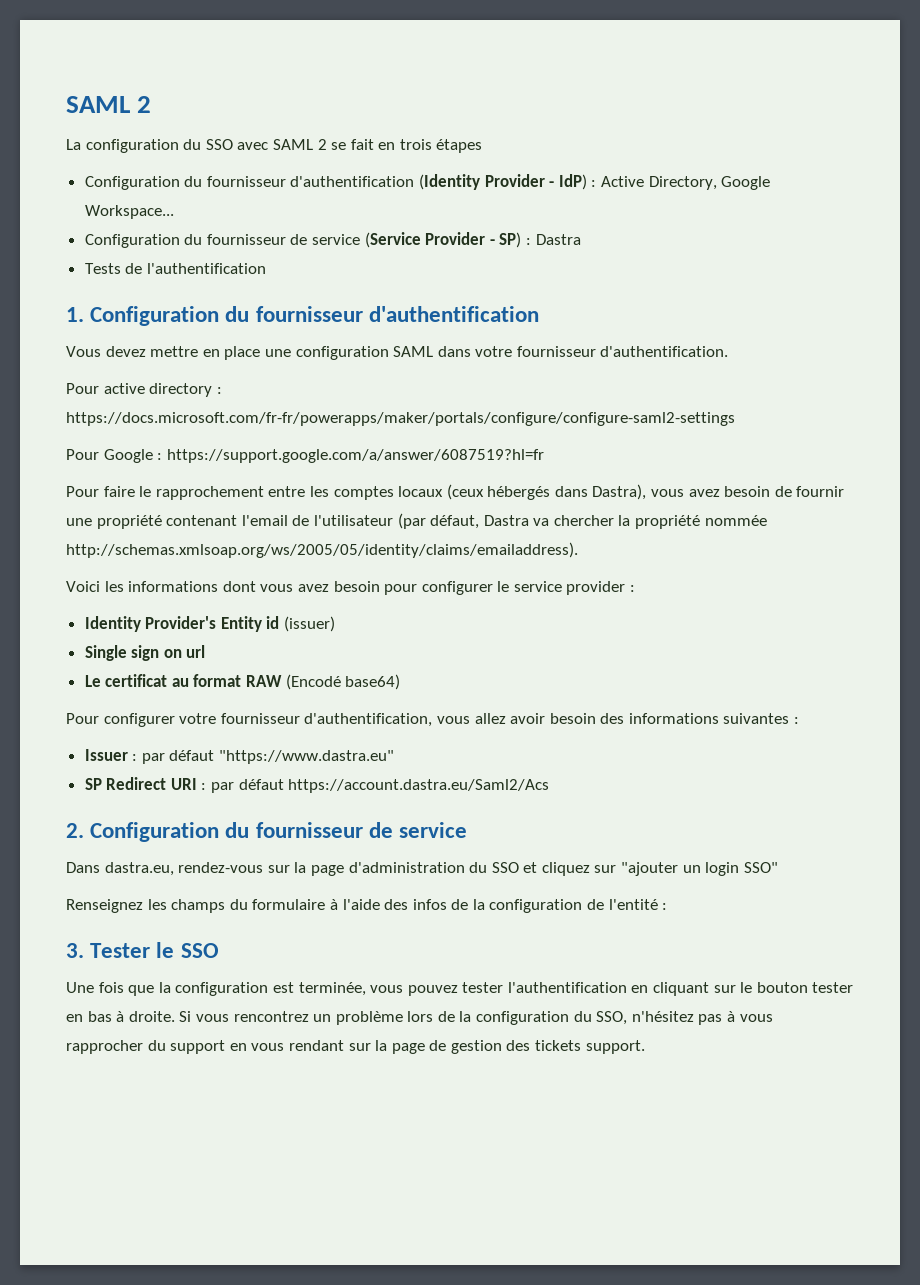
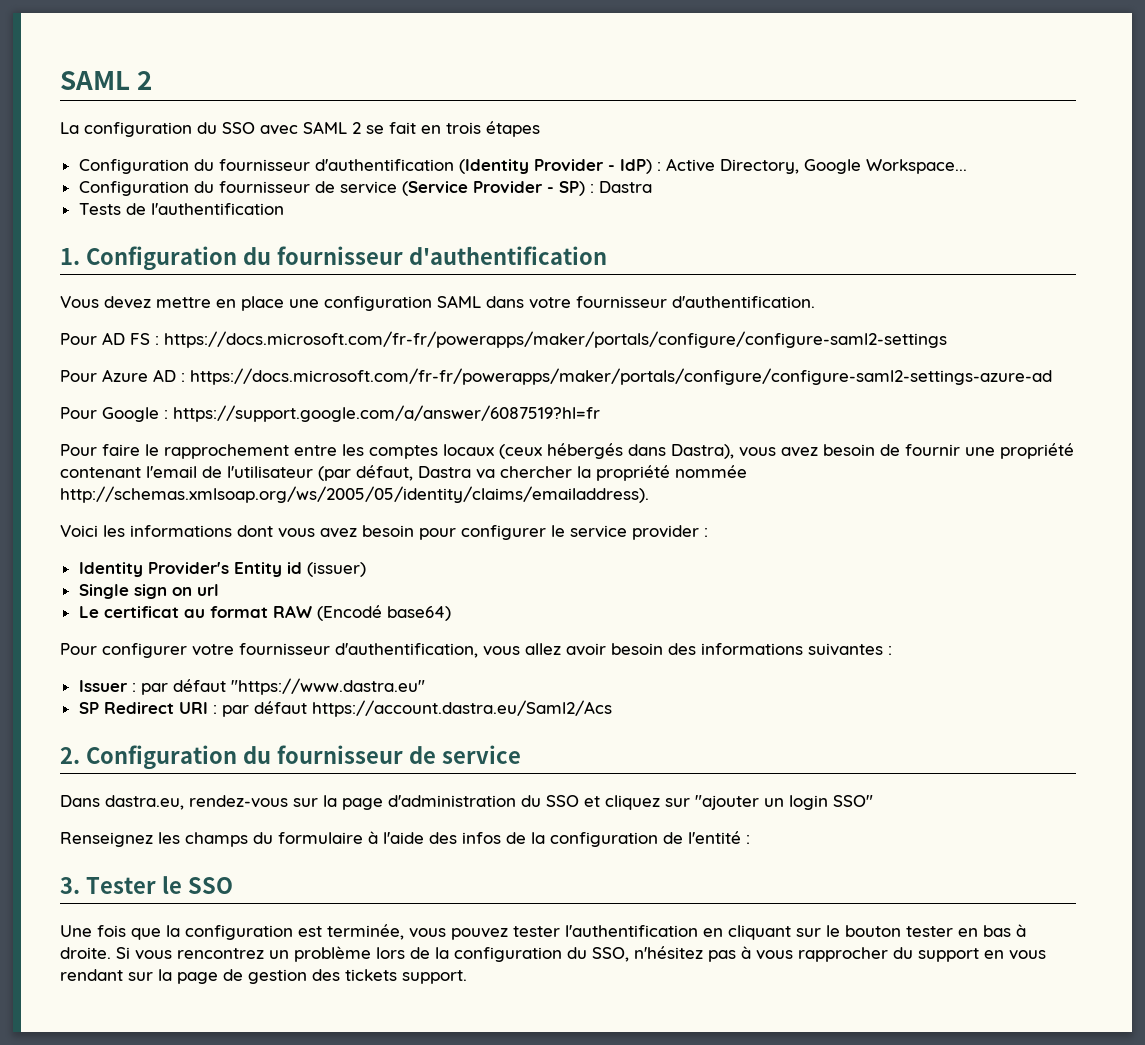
- Pour active directory : https://docs.microsoft.com/fr-fr/powerapps/maker/portals/configure/configure-saml2-settings
+ Pour AD FS : https://docs.microsoft.com/fr-fr/powerapps/maker/portals/configure/configure-saml2-settings
+ Pour Azure AD : https://docs.microsoft.com/fr-fr/powerapps/maker/portals/configure/configure-saml2-settings-azure-ad

